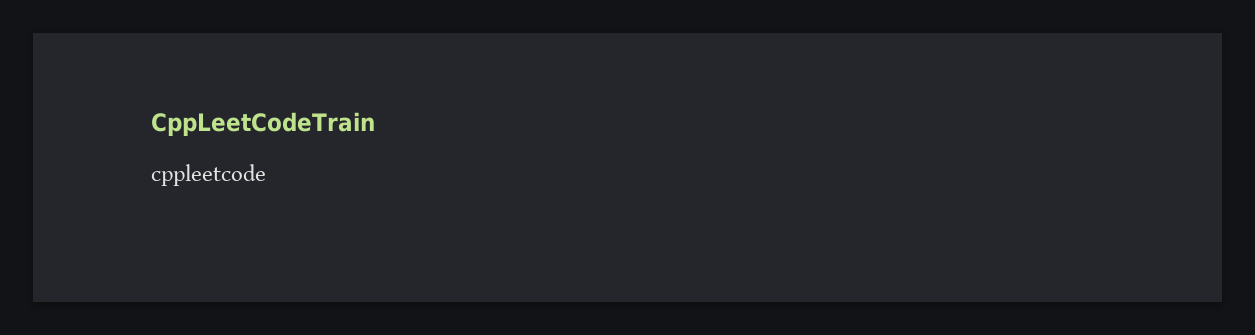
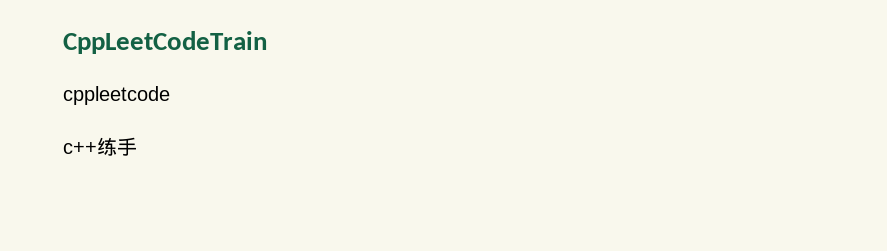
+ c++练手

